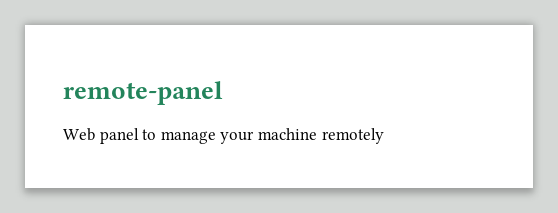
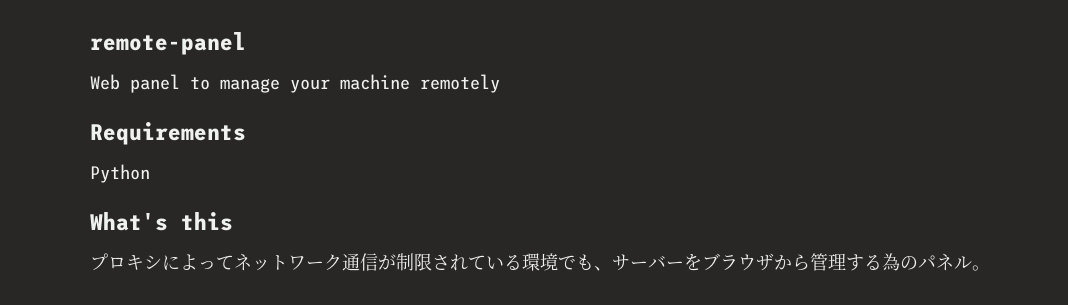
+ Requirements
+ Python
+ What's this
+ プロキシによってネットワーク通信が制限されている環境でも、サーバーをブラウザから管理する為のパネル。

